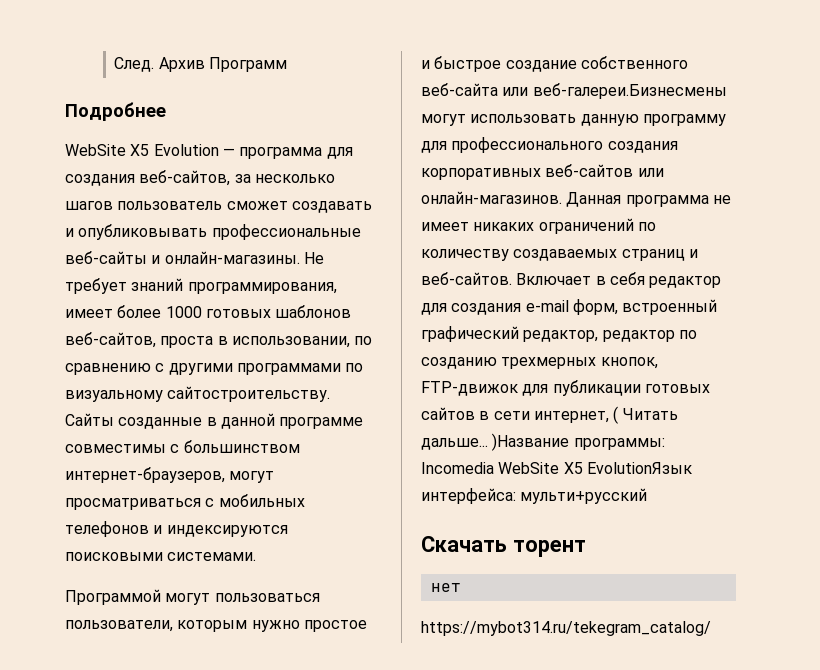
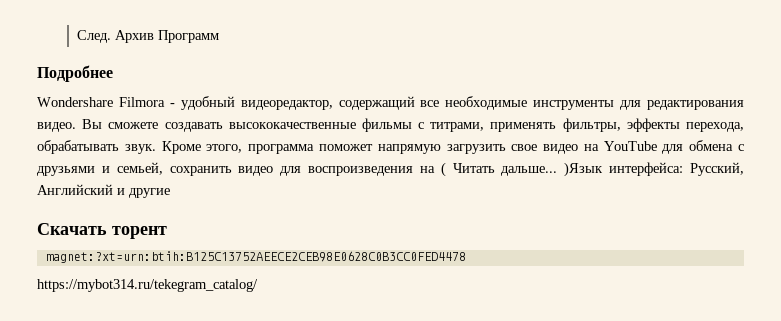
- WebSite X5 Evolution — программа для создания веб-сайтов, за несколько шагов пользователь сможет создавать и опубликовывать профессиональные веб-сайты и онлайн-магазины. Не требует знаний программирования, имеет более 1000 готовых шаблонов веб-сайтов, проста в использовании, по сравнению с другими программами по визуальному сайтостроительству. Сайты созданные в данной программе совместимы с большинством интернет-браузеров, могут просматриваться с мобильных телефонов и индексируются поисковыми системами.
- Программой могут пользоваться пользователи, которым нужно простое и быстрое создание собственного веб-сайта или веб-галереи.Бизнесмены могут использовать данную программу для профессионального создания корпоративных веб-сайтов или онлайн-магазинов. Данная программа не имеет никаких ограничений по количеству создаваемых страниц и веб-сайтов. Включает в себя редактор для создания e-mail форм, встроенный графический редактор, редактор по созданию трехмерных кнопок, FTP-движок для публикации готовых сайтов в сети интернет, ( Читать дальше... )Название программы: Incomedia WebSite X5 EvolutionЯзык интерфейса: мульти+русский
+ Wondershare Filmora - удобный видеоредактор, содержащий все необходимые инструменты для редактирования видео. Вы сможете создавать высококачественные фильмы с титрами, применять фильтры, эффекты перехода, обрабатывать звук. Кроме этого, программа поможет напрямую загрузить свое видео на YouTube для обмена с друзьями и семьей, сохранить видео для воспроизведения на ( Читать дальше... )Язык интерфейса: Русский, Английский и другие
- нет
+ magnet:?xt=urn:btih:B125C13752AEECE2CEB98E0628C0B3CC0FED4478

